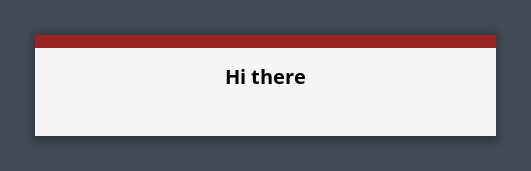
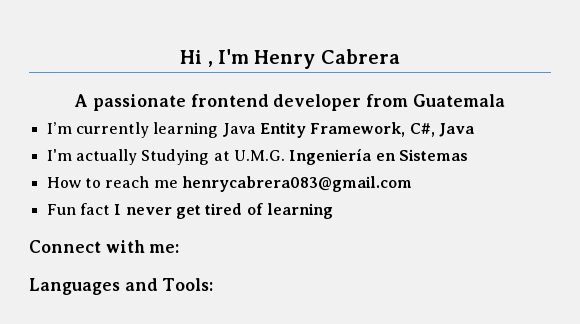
- Hi there
+ Hi , I'm Henry Cabrera
+ A passionate frontend developer from Guatemala
+ I’m currently learning Java Entity Framework, C#, Java
+ I'm actually Studying at U.M.G. Ingeniería en Sistemas
+ How to reach me henrycabrera083@gmail.com
+ Fun fact I never get tired of learning
+ Connect with me:
+ Languages and Tools:

